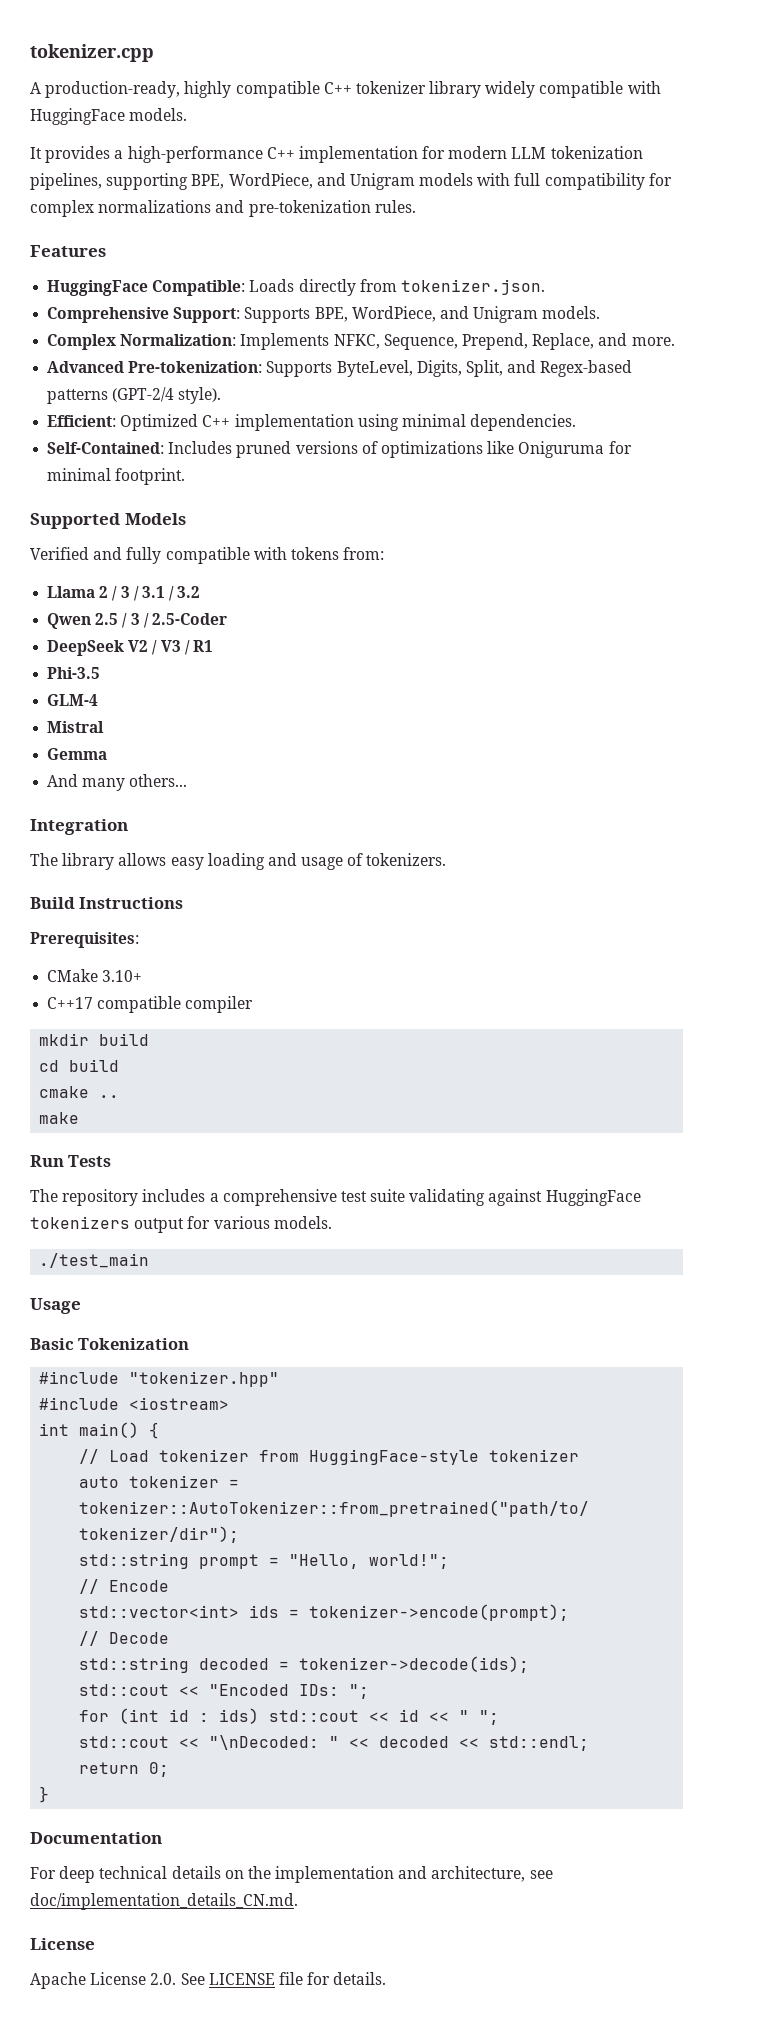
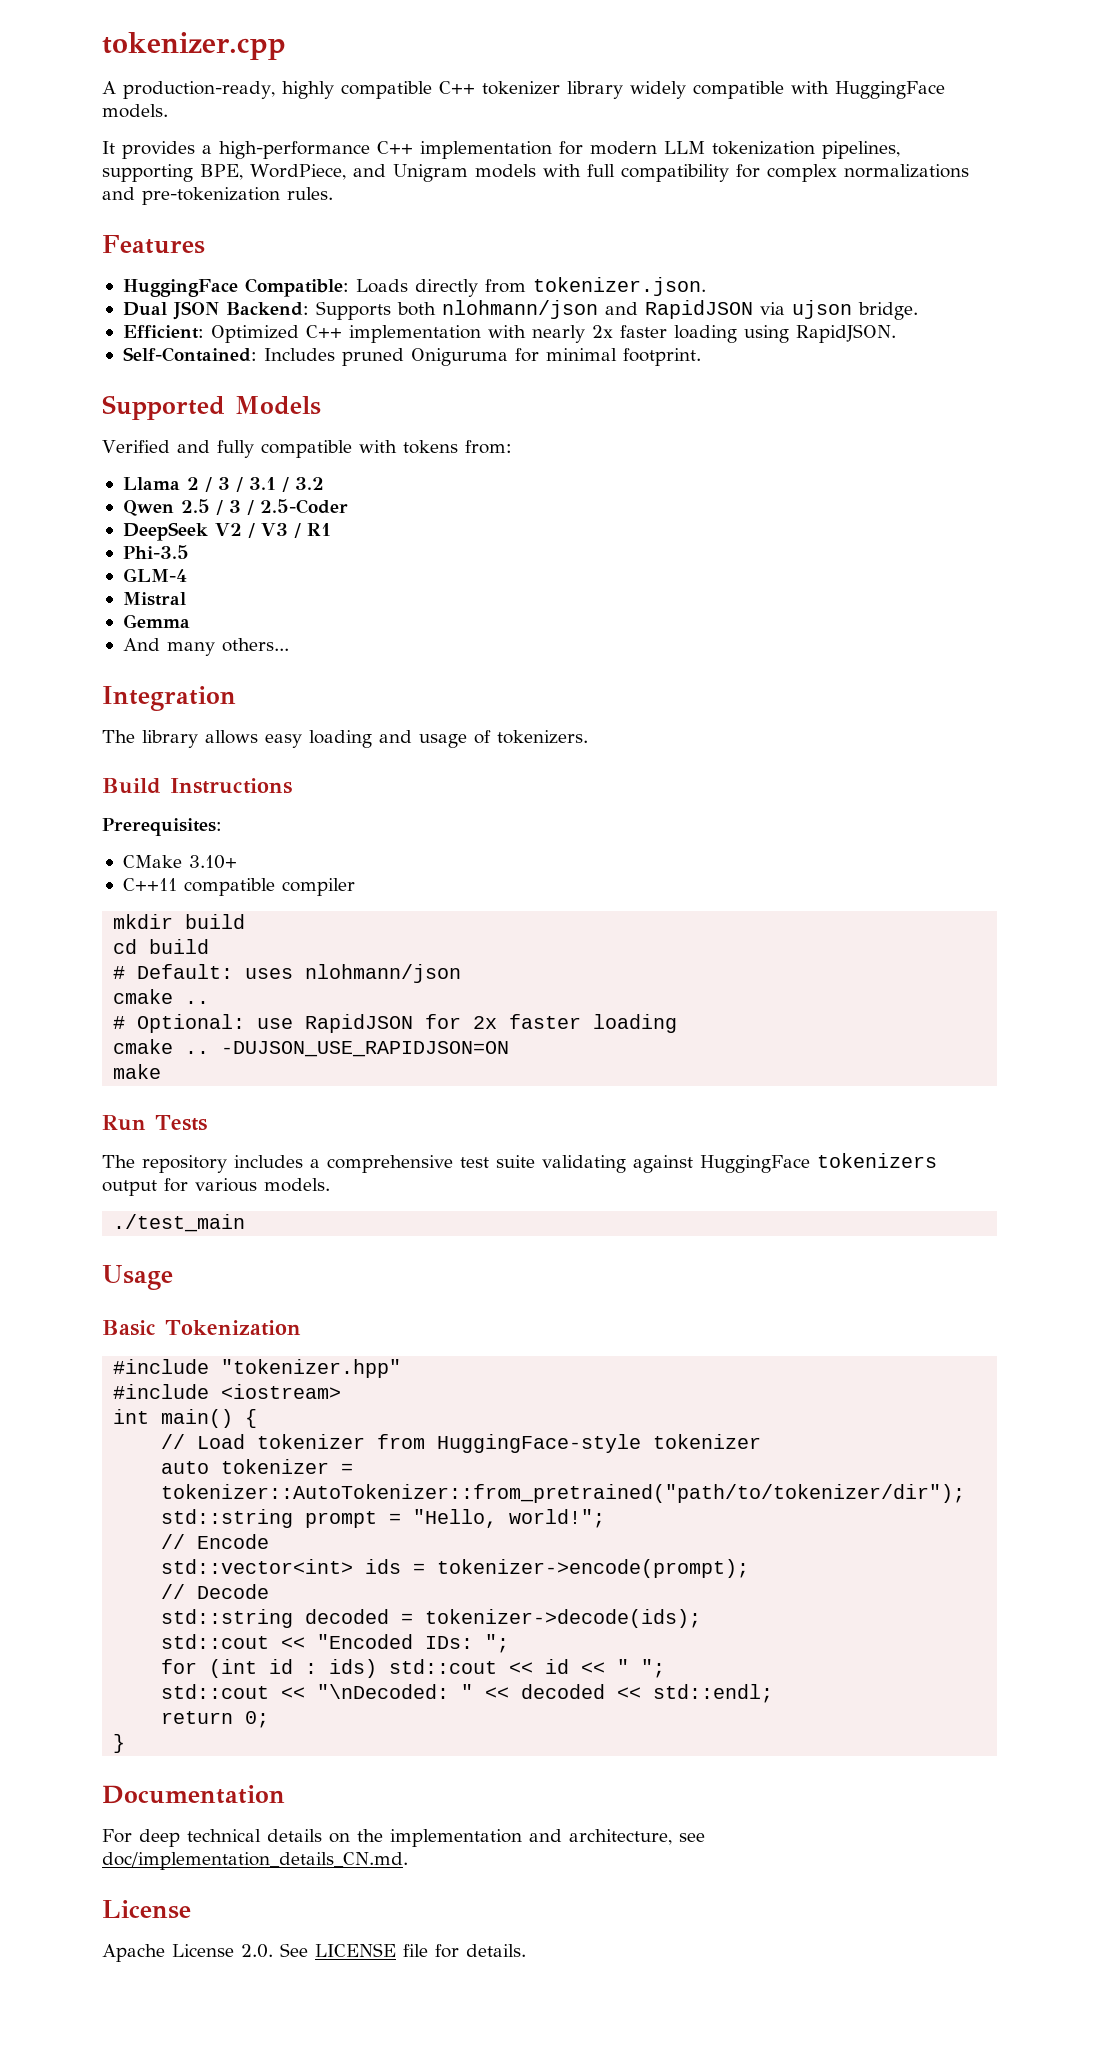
- Comprehensive Support: Supports BPE, WordPiece, and Unigram models.
- Complex Normalization: Implements NFKC, Sequence, Prepend, Replace, and more.
- Advanced Pre-tokenization: Supports ByteLevel, Digits, Split, and Regex-based patterns (GPT-2/4 style).
- Efficient: Optimized C++ implementation using minimal dependencies.
+ Dual JSON Backend: Supports both nlohmann/json and RapidJSON via ujson bridge.
+ Efficient: Optimized C++ implementation with nearly 2x faster loading using RapidJSON.
- Self-Contained: Includes pruned versions of optimizations like Oniguruma for minimal footprint.
+ Self-Contained: Includes pruned Oniguruma for minimal footprint.
- C++17 compatible compiler
+ C++11 compatible compiler
+ # Default: uses nlohmann/json
  cmake ..
+ # Optional: use RapidJSON for 2x faster loading
+ cmake .. -DUJSON_USE_RAPIDJSON=ON

